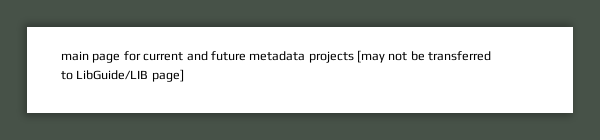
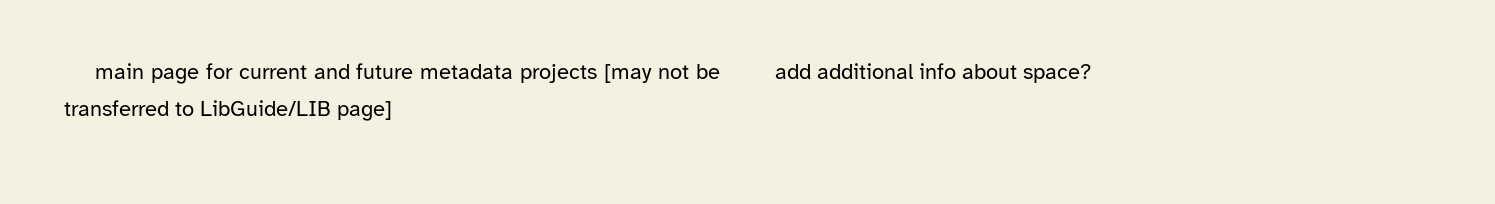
+ add additional info about space?

